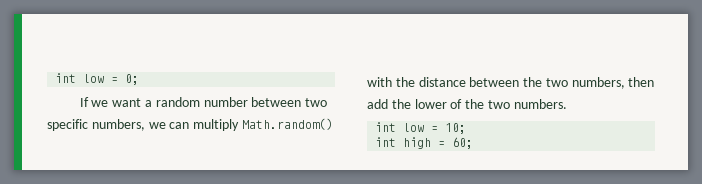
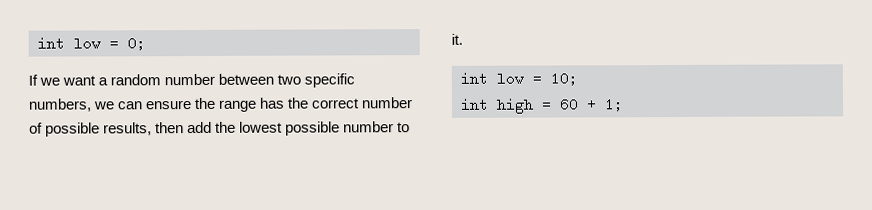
- If we want a random number between two specific numbers, we can multiply Math.random() with the distance between the two numbers, then add the lower of the two numbers.
+ If we want a random number between two specific numbers, we can ensure the range has the correct number of possible results, then add the lowest possible number to it.
- int high = 60;
+ int high = 60 + 1;

